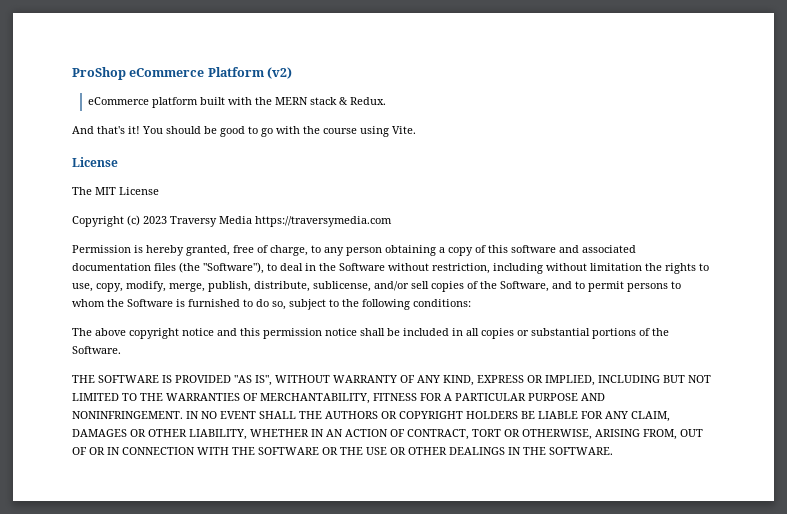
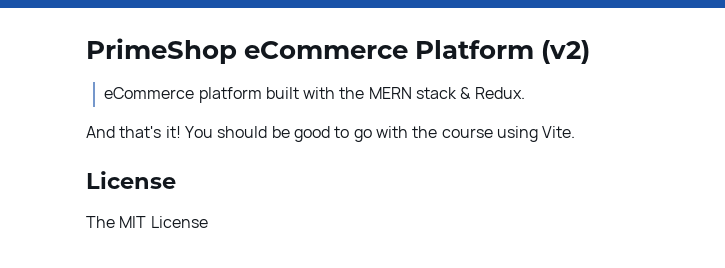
- ProShop eCommerce Platform (v2)
+ PrimeShop eCommerce Platform (v2)
- Copyright (c) 2023 Traversy Media https://traversymedia.com
- Permission is hereby granted, free of charge, to any person obtaining a copy of this software and associated documentation files (the "Software"), to deal in the Software without restriction, including without limitation the rights to use, copy, modify, merge, publish, distribute, sublicense, and/or sell copies of the Software, and to permit persons to whom the Software is furnished to do so, subject to the following conditions:
- The above copyright notice and this permission notice shall be included in all copies or substantial portions of the Software.
- THE SOFTWARE IS PROVIDED "AS IS", WITHOUT WARRANTY OF ANY KIND, EXPRESS OR IMPLIED, INCLUDING BUT NOT LIMITED TO THE WARRANTIES OF MERCHANTABILITY, FITNESS FOR A PARTICULAR PURPOSE AND NONINFRINGEMENT. IN NO EVENT SHALL THE AUTHORS OR COPYRIGHT HOLDERS BE LIABLE FOR ANY CLAIM, DAMAGES OR OTHER LIABILITY, WHETHER IN AN ACTION OF CONTRACT, TORT OR OTHERWISE, ARISING FROM, OUT OF OR IN CONNECTION WITH THE SOFTWARE OR THE USE OR OTHER DEALINGS IN THE SOFTWARE.

